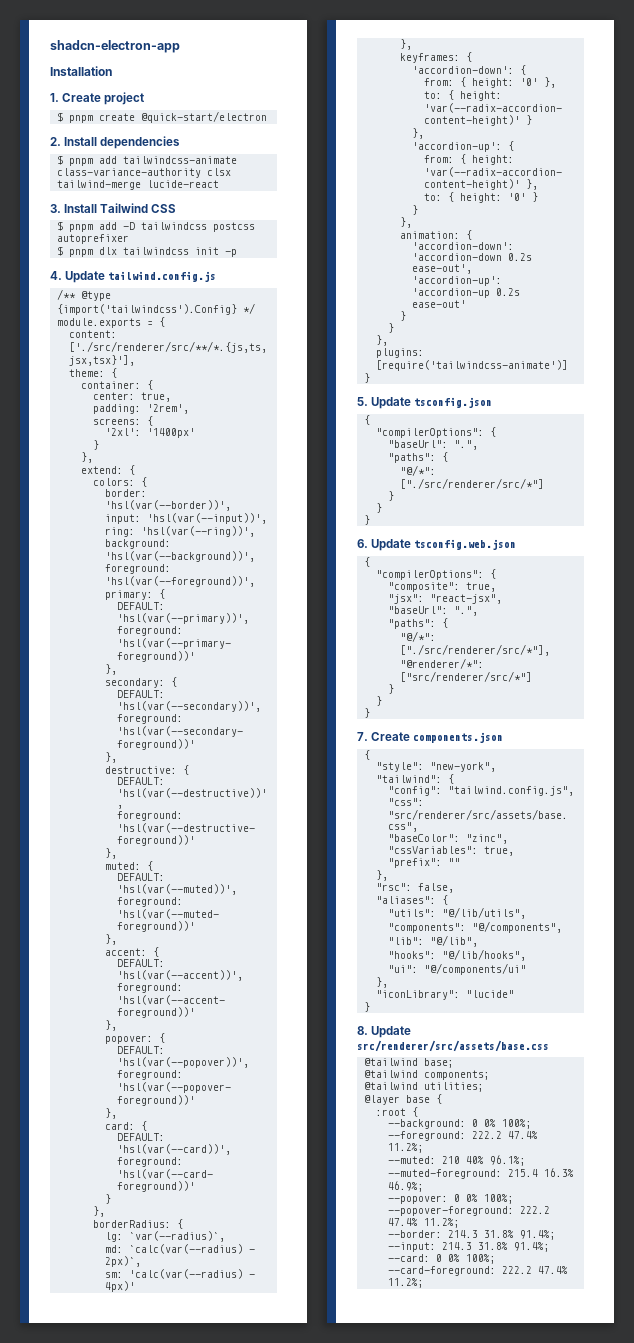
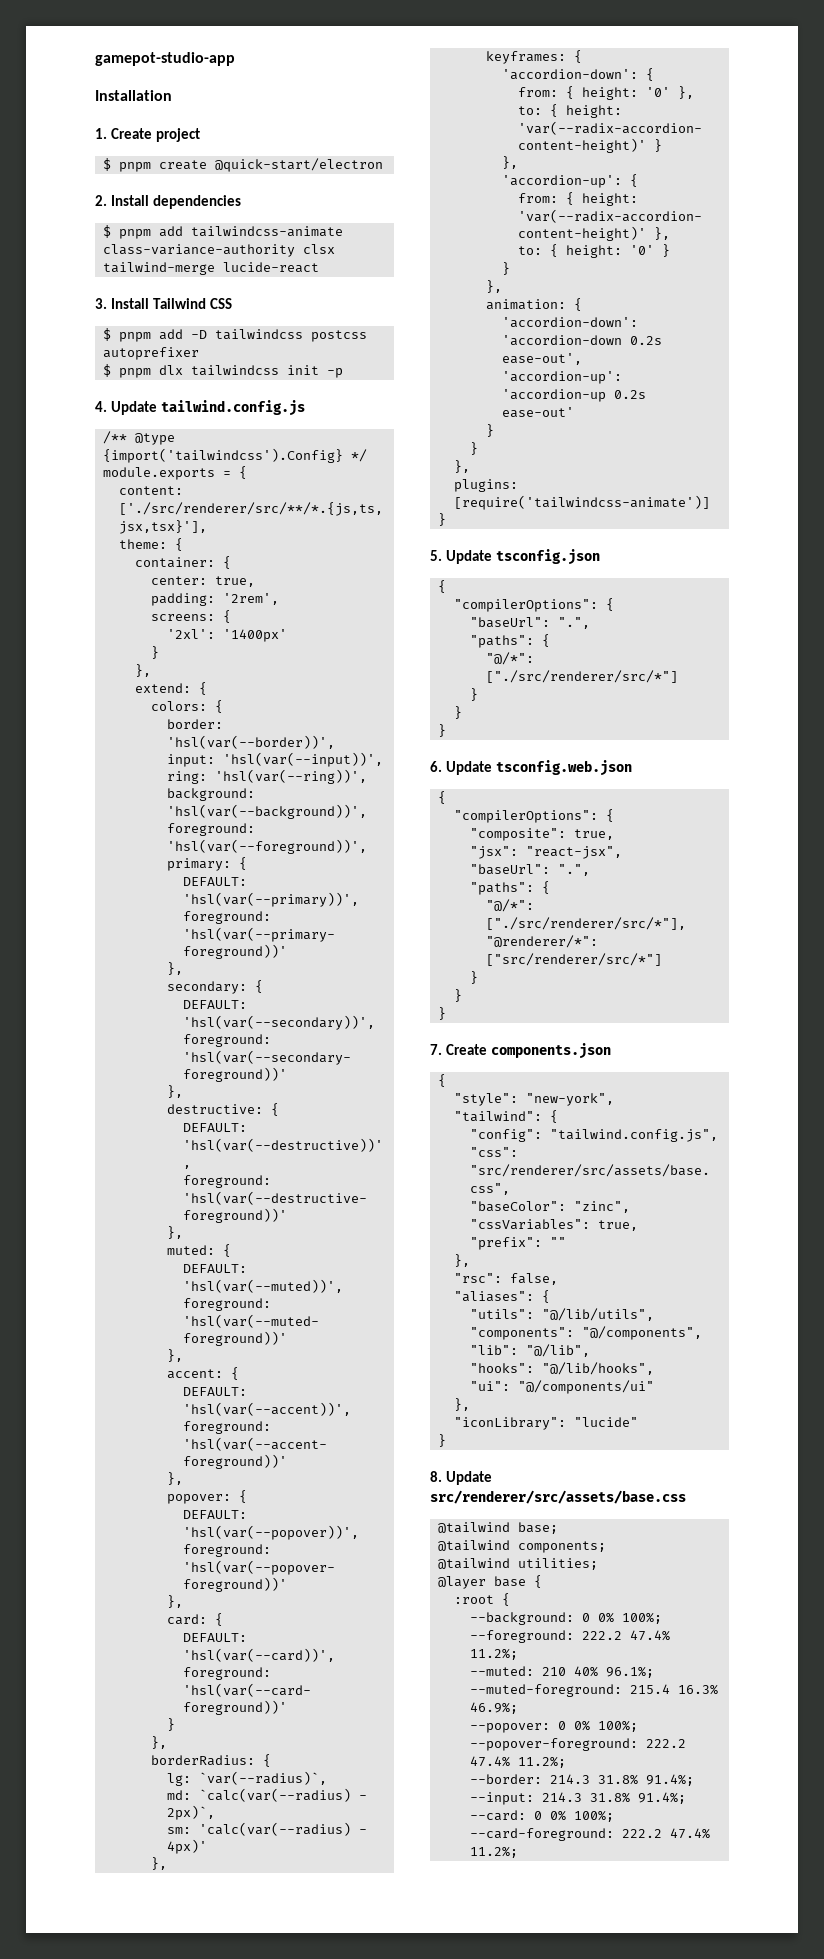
- shadcn-electron-app
+ gamepot-studio-app

